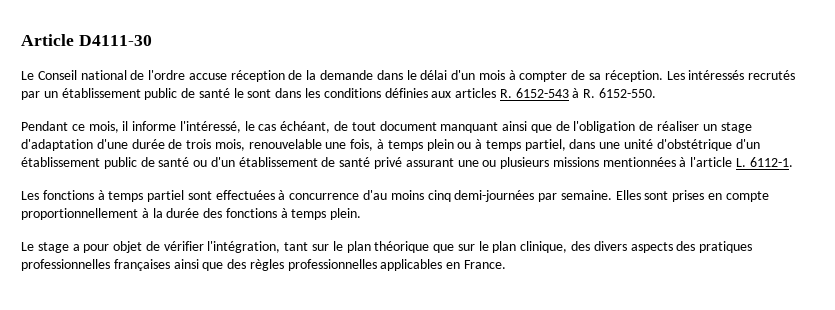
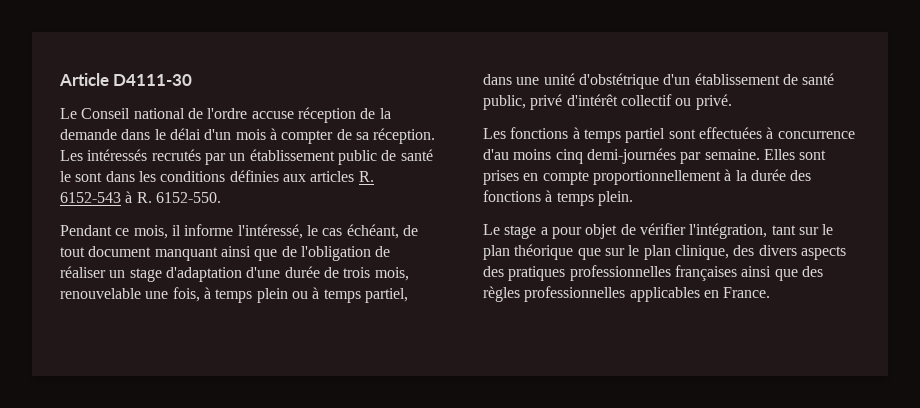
- Pendant ce mois, il informe l'intéressé, le cas échéant, de tout document manquant ainsi que de l'obligation de réaliser un stage d'adaptation d'une durée de trois mois, renouvelable une fois, à temps plein ou à temps partiel, dans une unité d'obstétrique d'un établissement public de santé ou d'un établissement de santé privé assurant une ou plusieurs missions mentionnées à l'article L. 6112-1.
+ Pendant ce mois, il informe l'intéressé, le cas échéant, de tout document manquant ainsi que de l'obligation de réaliser un stage d'adaptation d'une durée de trois mois, renouvelable une fois, à temps plein ou à temps partiel, dans une unité d'obstétrique d'un établissement de santé public, privé d'intérêt collectif ou privé.

